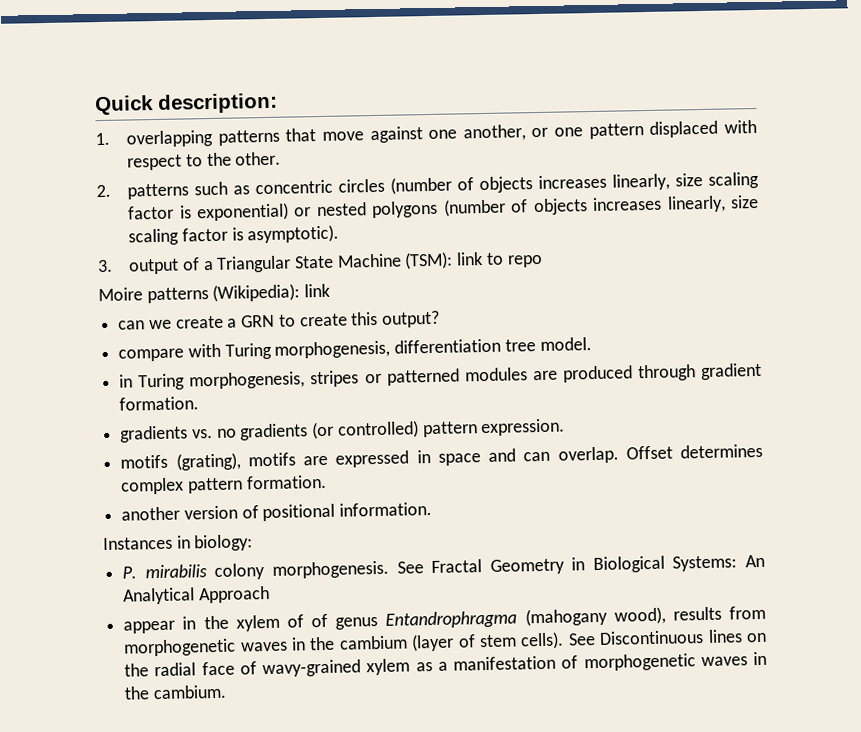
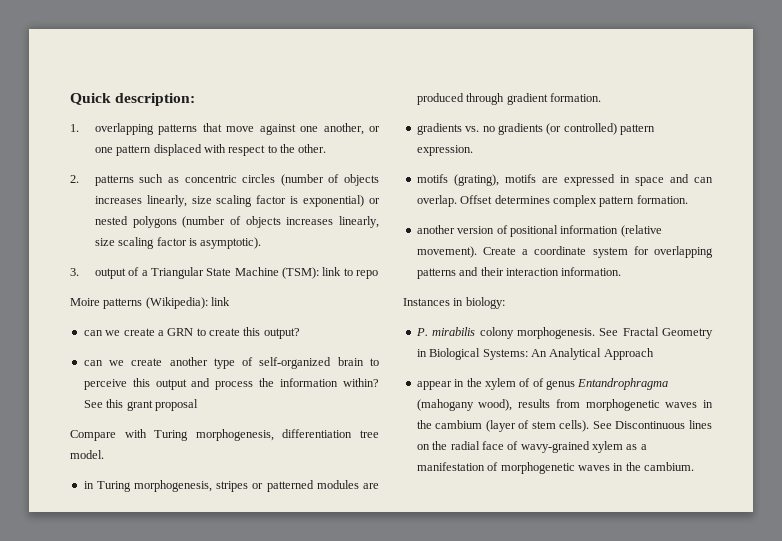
- compare with Turing morphogenesis, differentiation tree model.
+ can we create another type of self-organized brain to perceive this output and process the information within? See this grant proposal
+ Compare with Turing morphogenesis, differentiation tree model.
- another version of positional information.
+ another version of positional information (relative movement). Create a coordinate system for overlapping patterns and their interaction information.

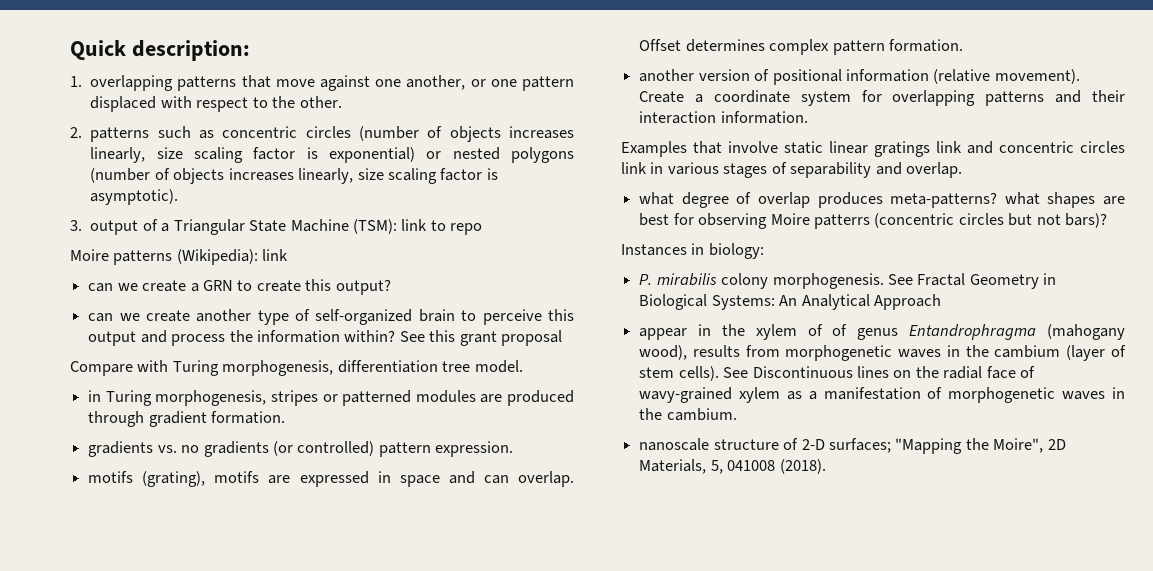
+ Examples that involve static linear gratings link and concentric circles link in various stages of separability and overlap.
+ what degree of overlap produces meta-patterns? what shapes are best for observing Moire patterrs (concentric circles but not bars)?
+ nanoscale structure of 2-D surfaces; "Mapping the Moire", 2D Materials, 5, 041008 (2018).

